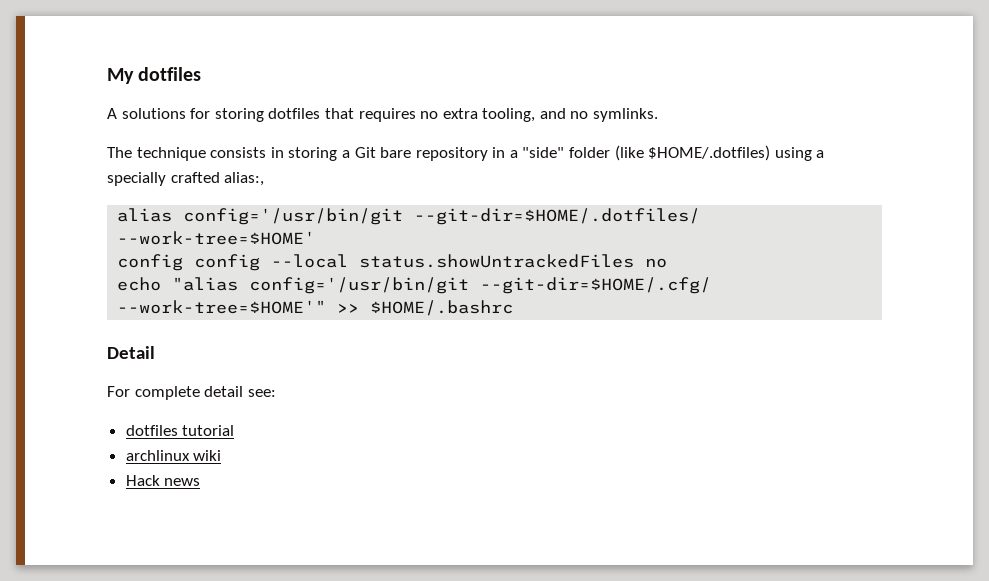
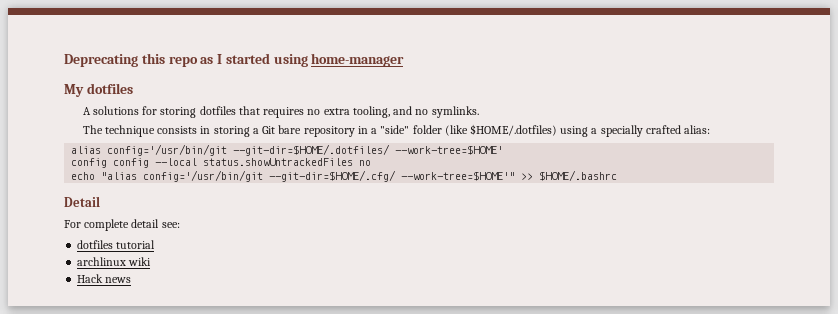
+ Deprecating this repo as I started using home-manager
- The technique consists in storing a Git bare repository in a "side" folder (like $HOME/.dotfiles) using a specially crafted alias:,
+ The technique consists in storing a Git bare repository in a "side" folder (like $HOME/.dotfiles) using a specially crafted alias:

